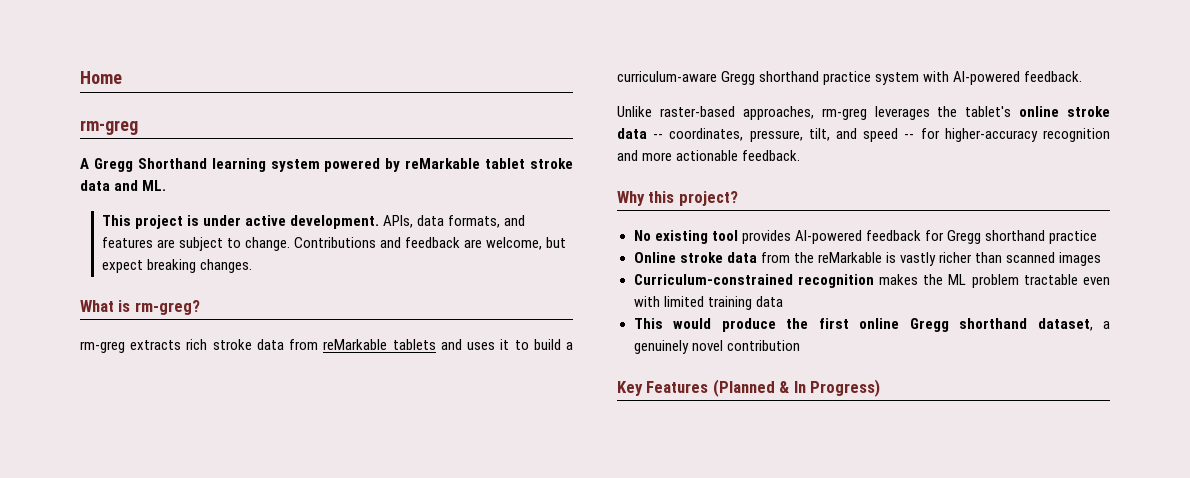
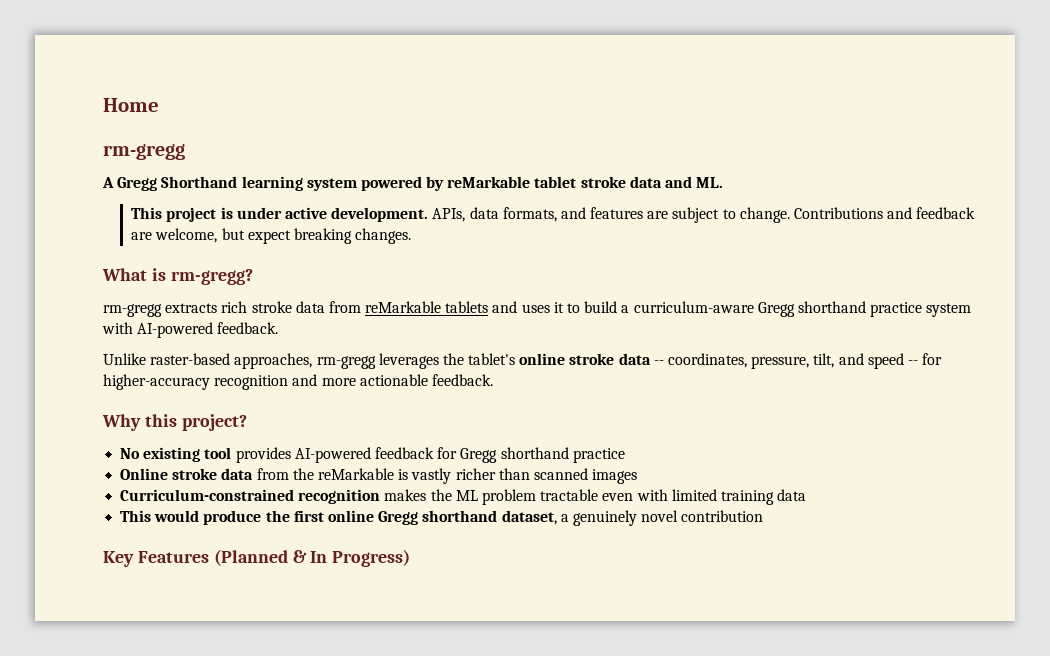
  Home
- rm-greg
+ rm-gregg
- What is rm-greg?
- rm-greg extracts rich stroke data from reMarkable tablets and uses it to build a curriculum-aware Gregg shorthand practice system with AI-powered feedback.
+ What is rm-gregg?
+ rm-gregg extracts rich stroke data from reMarkable tablets and uses it to build a curriculum-aware Gregg shorthand practice system with AI-powered feedback.
- Unlike raster-based approaches, rm-greg leverages the tablet's online stroke data -- coordinates, pressure, tilt, and speed -- for higher-accuracy recognition and more actionable feedback.
+ Unlike raster-based approaches, rm-gregg leverages the tablet's online stroke data -- coordinates, pressure, tilt, and speed -- for higher-accuracy recognition and more actionable feedback.

